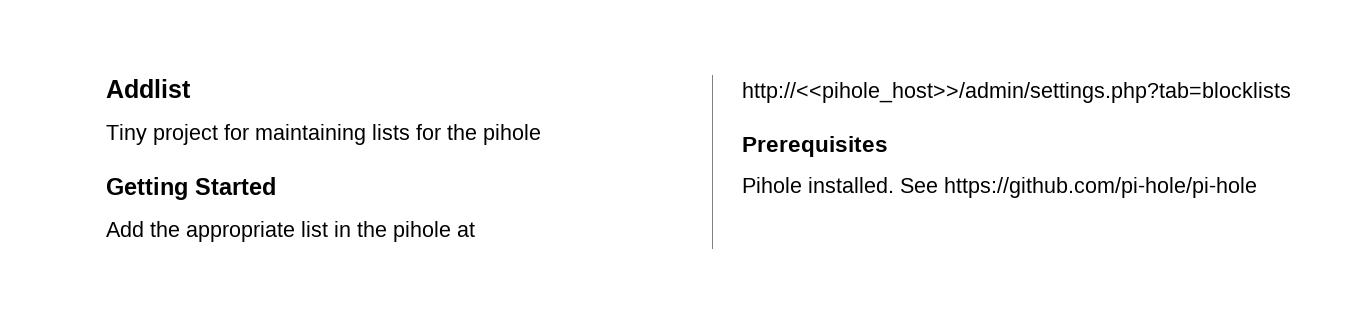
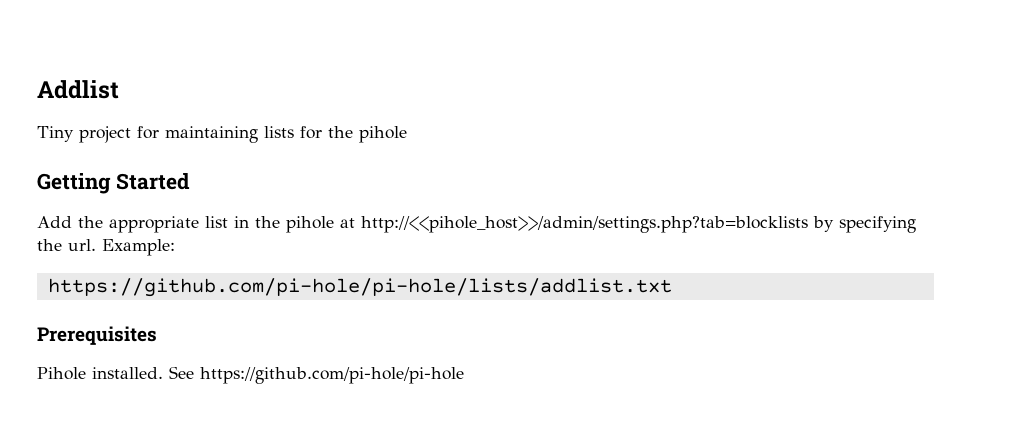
- Add the appropriate list in the pihole at http://<<pihole_host>>/admin/settings.php?tab=blocklists
+ Add the appropriate list in the pihole at http://<<pihole_host>>/admin/settings.php?tab=blocklists by specifying the url. Example:
+ https://github.com/pi-hole/pi-hole/lists/addlist.txt

